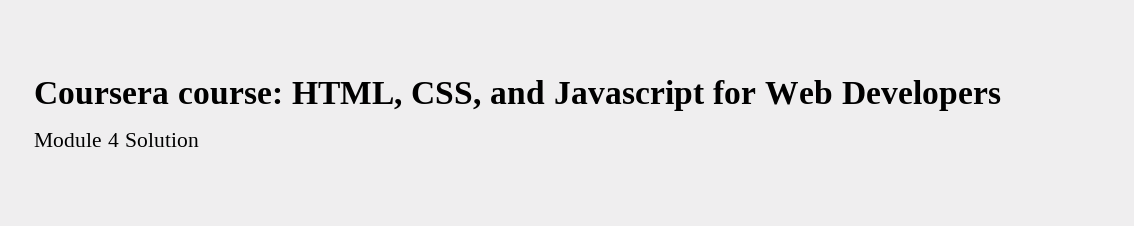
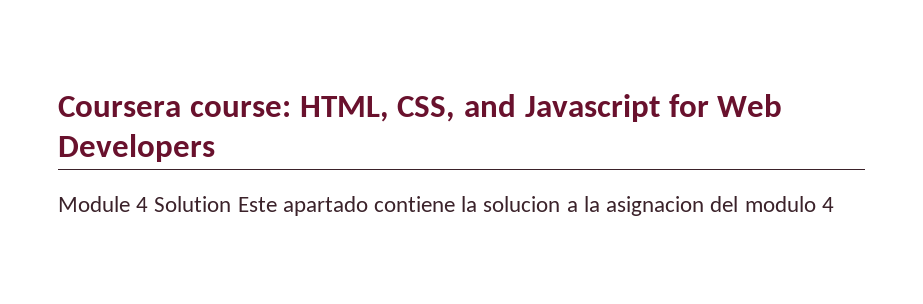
- Module 4 Solution
+ Module 4 Solution Este apartado contiene la solucion a la asignacion del modulo 4

